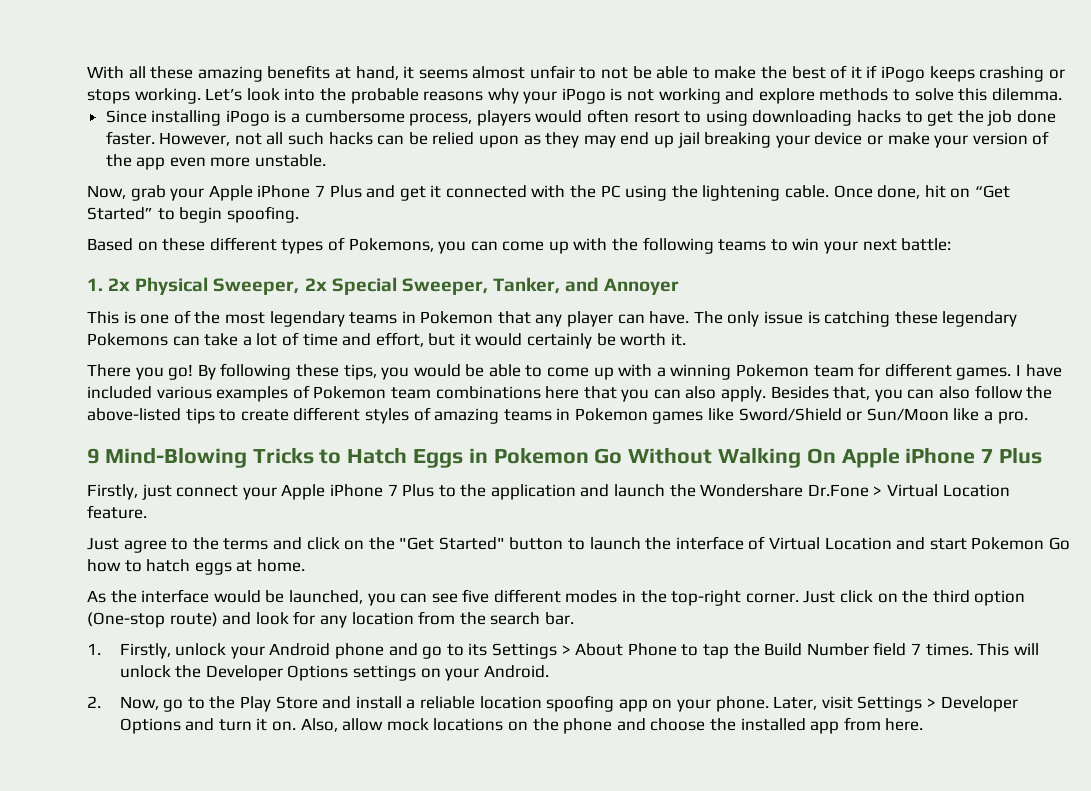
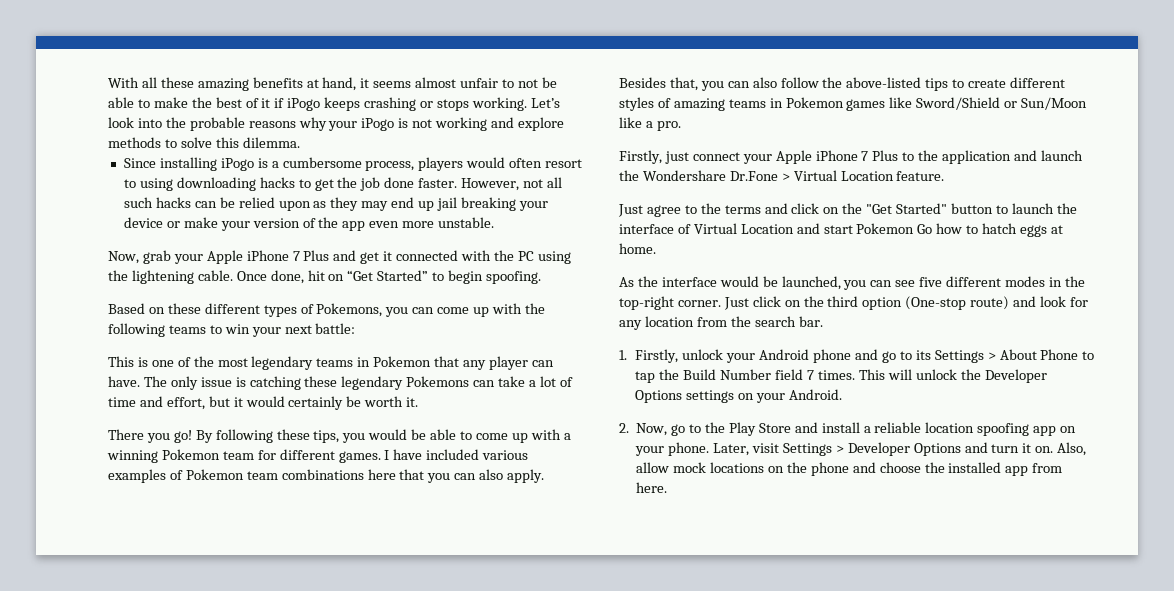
- 1. 2x Physical Sweeper, 2x Special Sweeper, Tanker, and Annoyer
- 9 Mind-Blowing Tricks to Hatch Eggs in Pokemon Go Without Walking On Apple iPhone 7 Plus

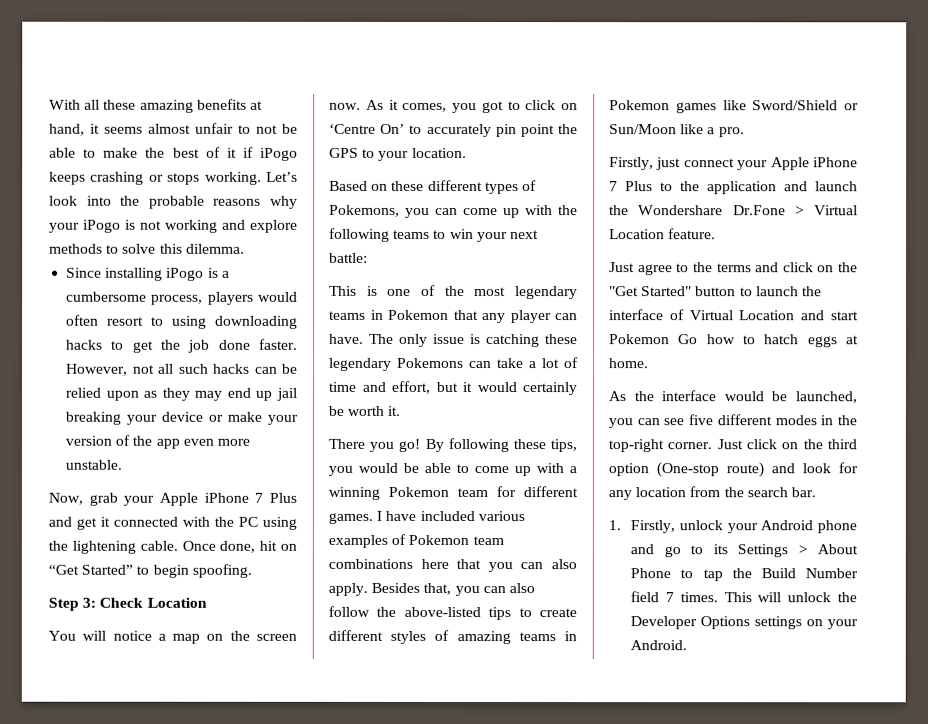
+ Step 3: Check Location
+ You will notice a map on the screen now. As it comes, you got to click on ‘Centre On’ to accurately pin point the GPS to your location.
- 2. Now, go to the Play Store and install a reliable location spoofing app on your phone. Later, visit Settings > Developer Options and turn it on. Also, allow mock locations on the phone and choose the installed app from here.

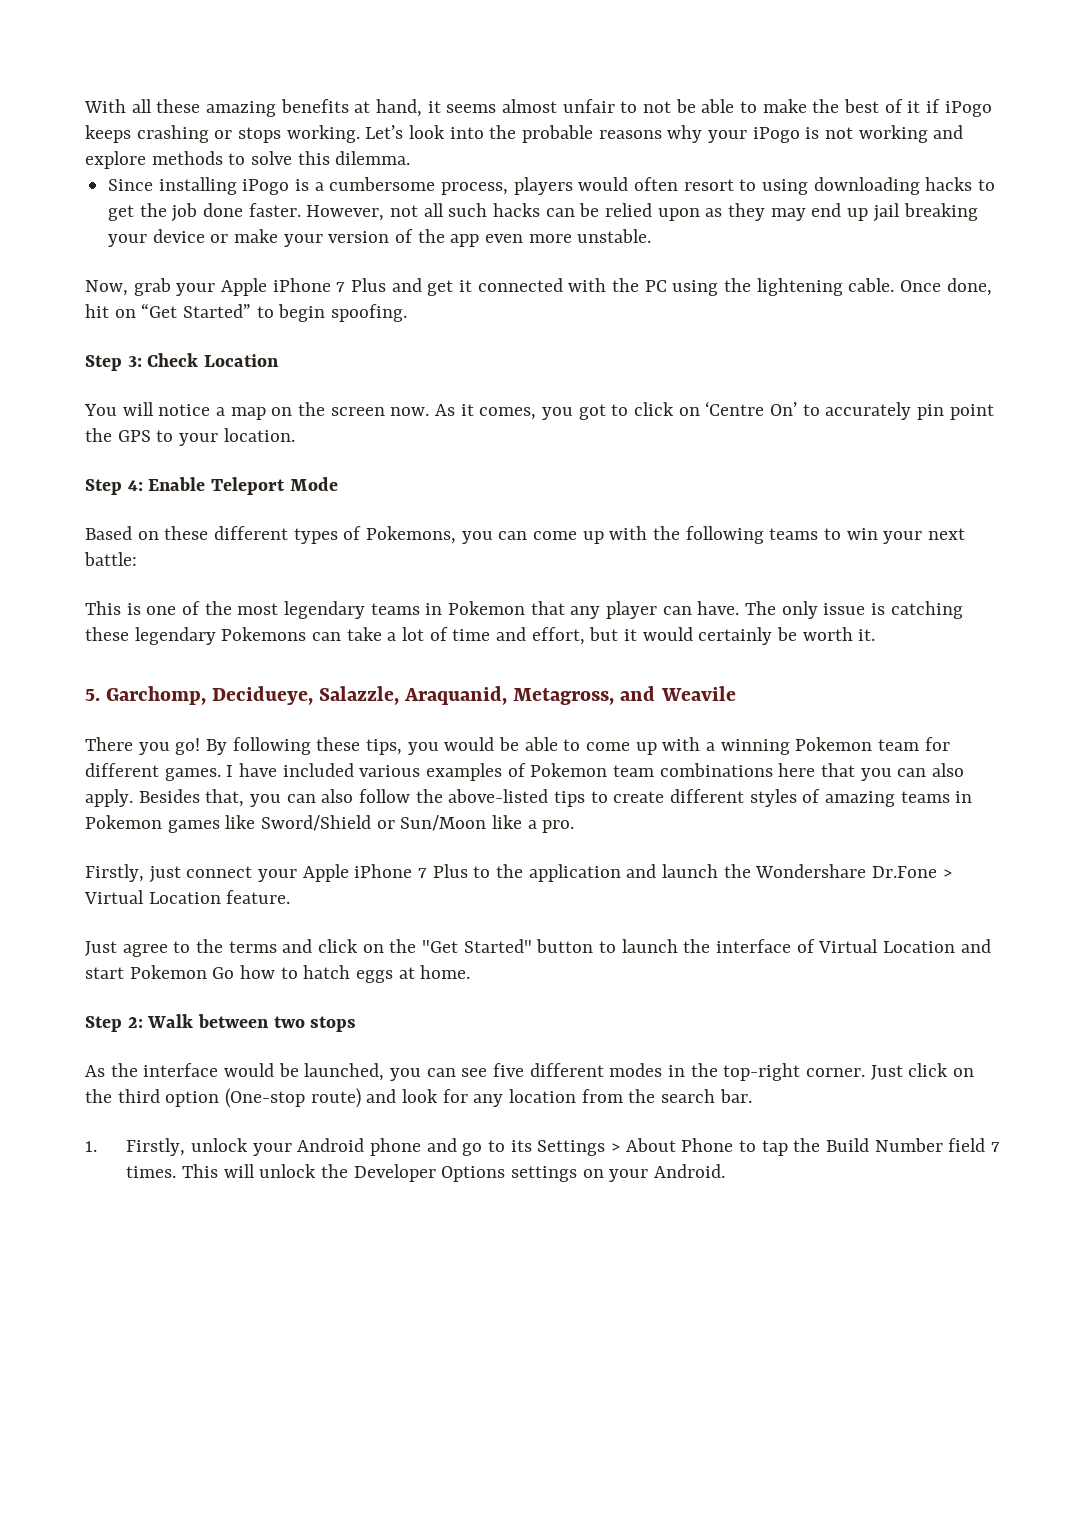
+ Step 4: Enable Teleport Mode
+ 5. Garchomp, Decidueye, Salazzle, Araquanid, Metagross, and Weavile
+ Step 2: Walk between two stops

